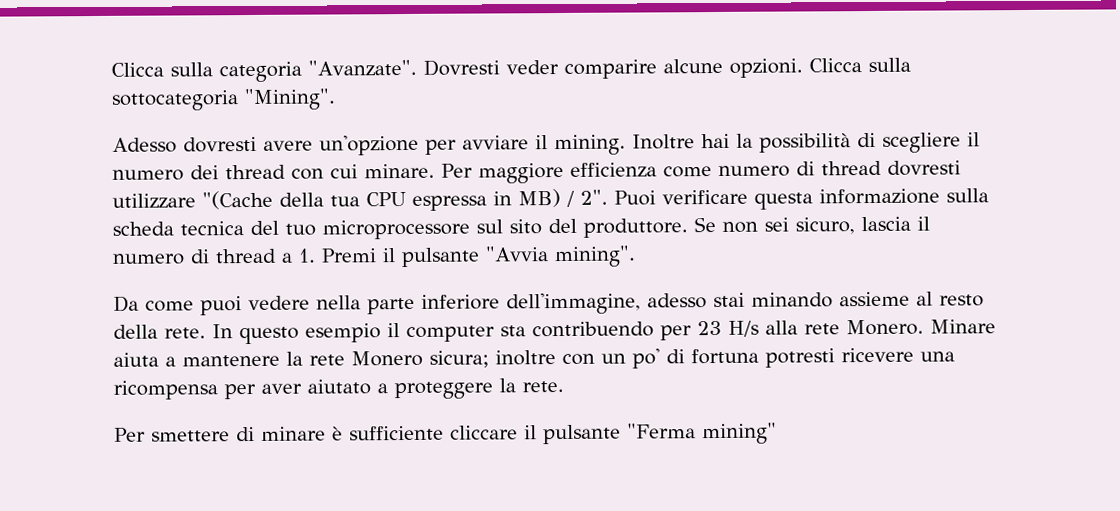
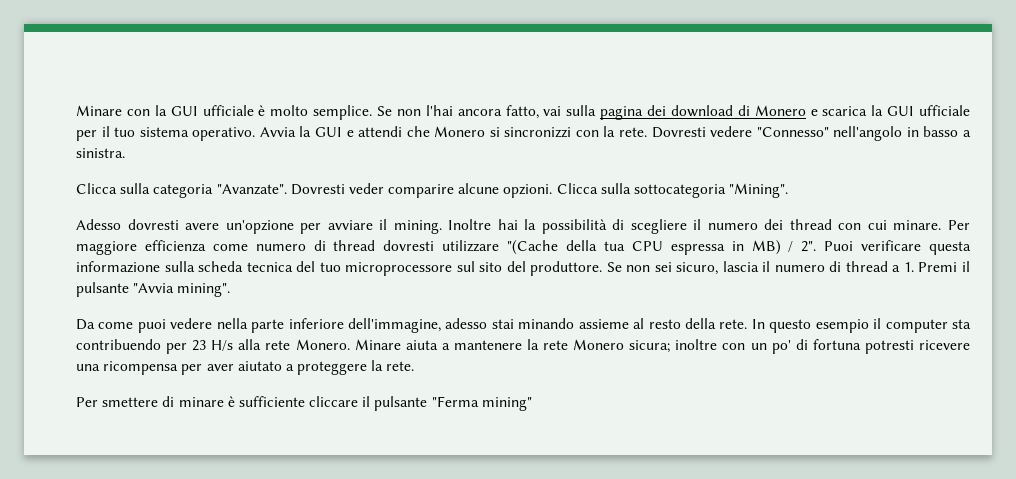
+ Minare con la GUI ufficiale è molto semplice. Se non l'hai ancora fatto, vai sulla pagina dei download di Monero e scarica la GUI ufficiale per il tuo sistema operativo. Avvia la GUI e attendi che Monero si sincronizzi con la rete. Dovresti vedere "Connesso" nell'angolo in basso a sinistra.

